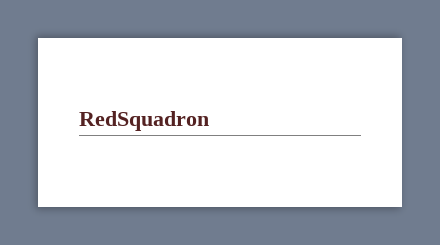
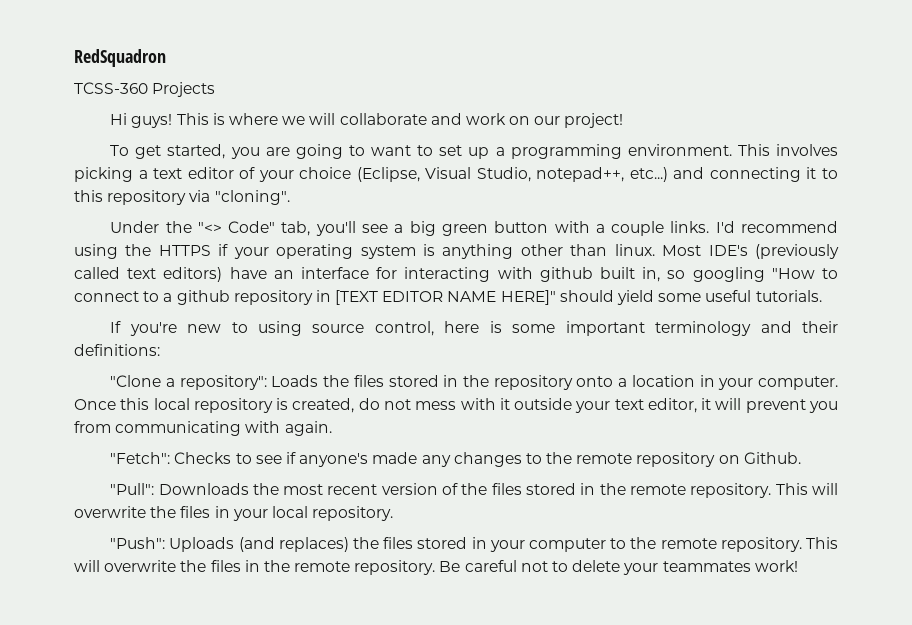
+ TCSS-360 Projects
+ Hi guys! This is where we will collaborate and work on our project!
+ To get started, you are going to want to set up a programming environment. This involves picking a text editor of your choice (Eclipse, Visual Studio, notepad++, etc...) and connecting it to this repository via "cloning".
+ Under the "<> Code" tab, you'll see a big green button with a couple links. I'd recommend using the HTTPS if your operating system is anything other than linux. Most IDE's (previously called text editors) have an interface for interacting with github built in, so googling "How to connect to a github repository in [TEXT EDITOR NAME HERE]" should yield some useful tutorials.
+ If you're new to using source control, here is some important terminology and their definitions:
+ "Clone a repository": Loads the files stored in the repository onto a location in your computer. Once this local repository is created, do not mess with it outside your text editor, it will prevent you from communicating with again.
+ "Fetch": Checks to see if anyone's made any changes to the remote repository on Github.
+ "Pull": Downloads the most recent version of the files stored in the remote repository. This will overwrite the files in your local repository.
+ "Push": Uploads (and replaces) the files stored in your computer to the remote repository. This will overwrite the files in the remote repository. Be careful not to delete your teammates work!

